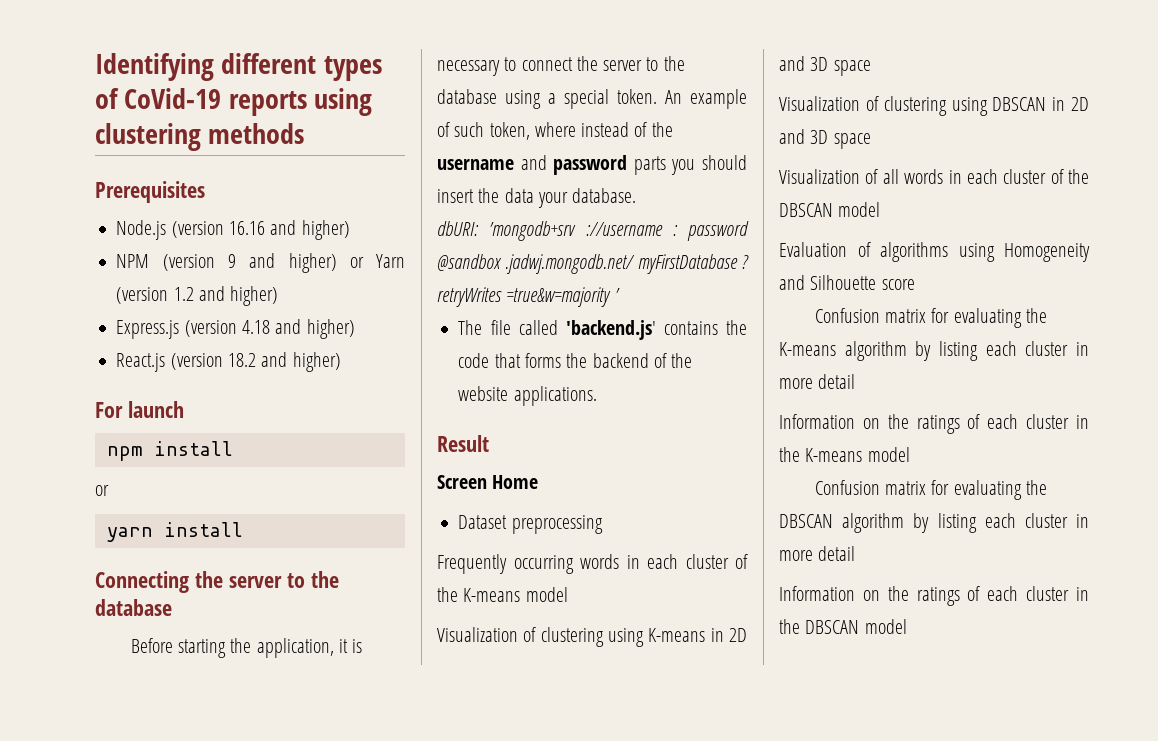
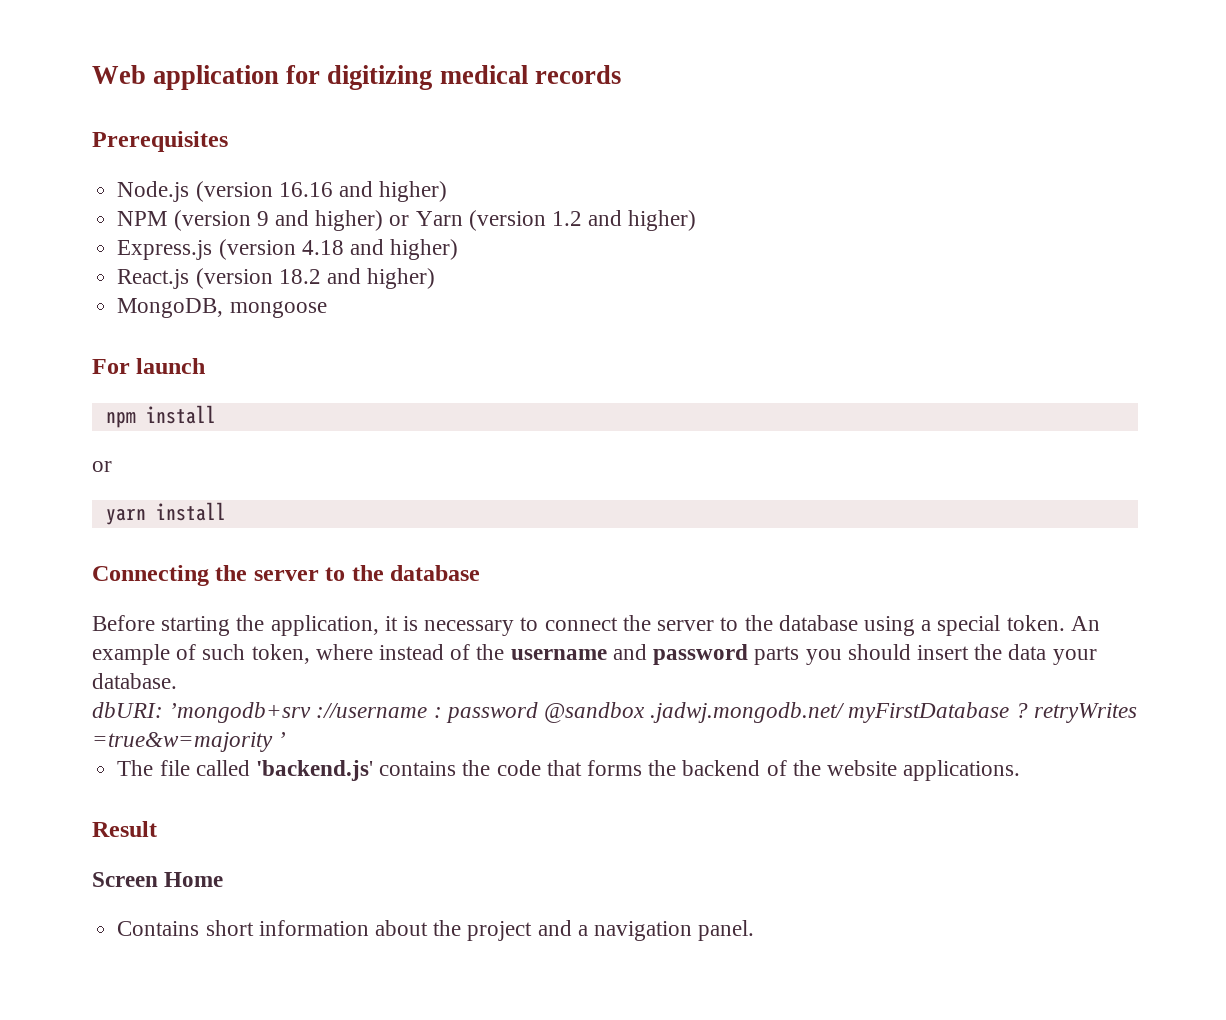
- Identifying different types of CoVid-19 reports using clustering methods
+ Web application for digitizing medical records
+ MongoDB, mongoose
- Dataset preprocessing
- Frequently occurring words in each cluster of the K-means model
- Visualization of clustering using K-means in 2D and 3D space
- Visualization of clustering using DBSCAN in 2D and 3D space
- Visualization of all words in each cluster of the DBSCAN model
- Evaluation of algorithms using Homogeneity and Silhouette score
- Confusion matrix for evaluating the K-means algorithm by listing each cluster in more detail
- Information on the ratings of each cluster in the K-means model
- Confusion matrix for evaluating the DBSCAN algorithm by listing each cluster in more detail
- Information on the ratings of each cluster in the DBSCAN model
+ Contains short information about the project and a navigation panel.

